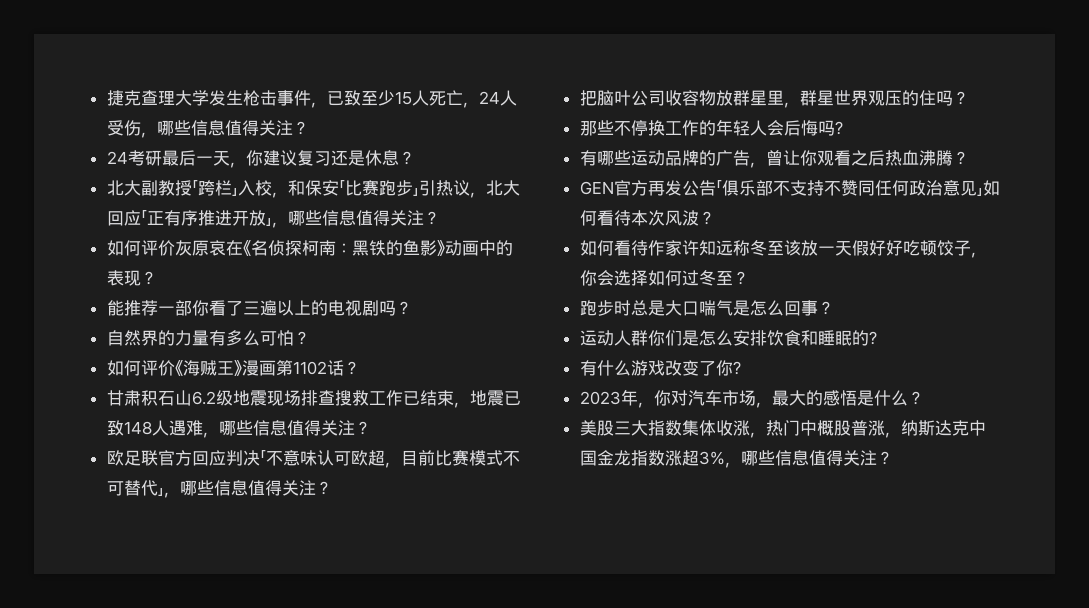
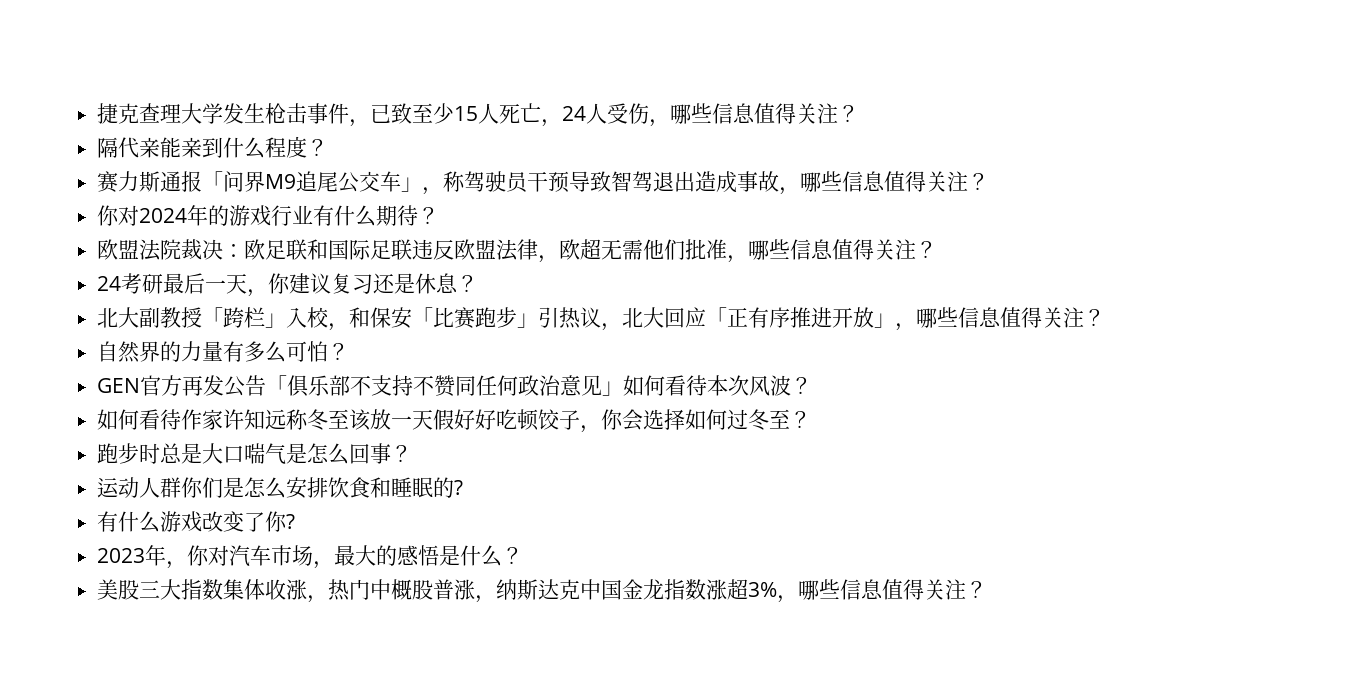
+ 隔代亲能亲到什么程度？
+ 赛力斯通报「问界M9追尾公交车」，称驾驶员干预导致智驾退出造成事故，哪些信息值得关注？
+ 你对2024年的游戏行业有什么期待？
+ 欧盟法院裁决：欧足联和国际足联违反欧盟法律，欧超无需他们批准，哪些信息值得关注？
- 如何评价灰原哀在《名侦探柯南：黑铁的鱼影》动画中的表现？
- 能推荐一部你看了三遍以上的电视剧吗？
- 如何评价《海贼王》漫画第1102话？
- 甘肃积石山6.2级地震现场排查搜救工作已结束，地震已致148人遇难，哪些信息值得关注？
- 欧足联官方回应判决「不意味认可欧超，目前比赛模式不可替代」，哪些信息值得关注？
- 把脑叶公司收容物放群星里，群星世界观压的住吗？
- 那些不停换工作的年轻人会后悔吗?
- 有哪些运动品牌的广告，曾让你观看之后热血沸腾？

